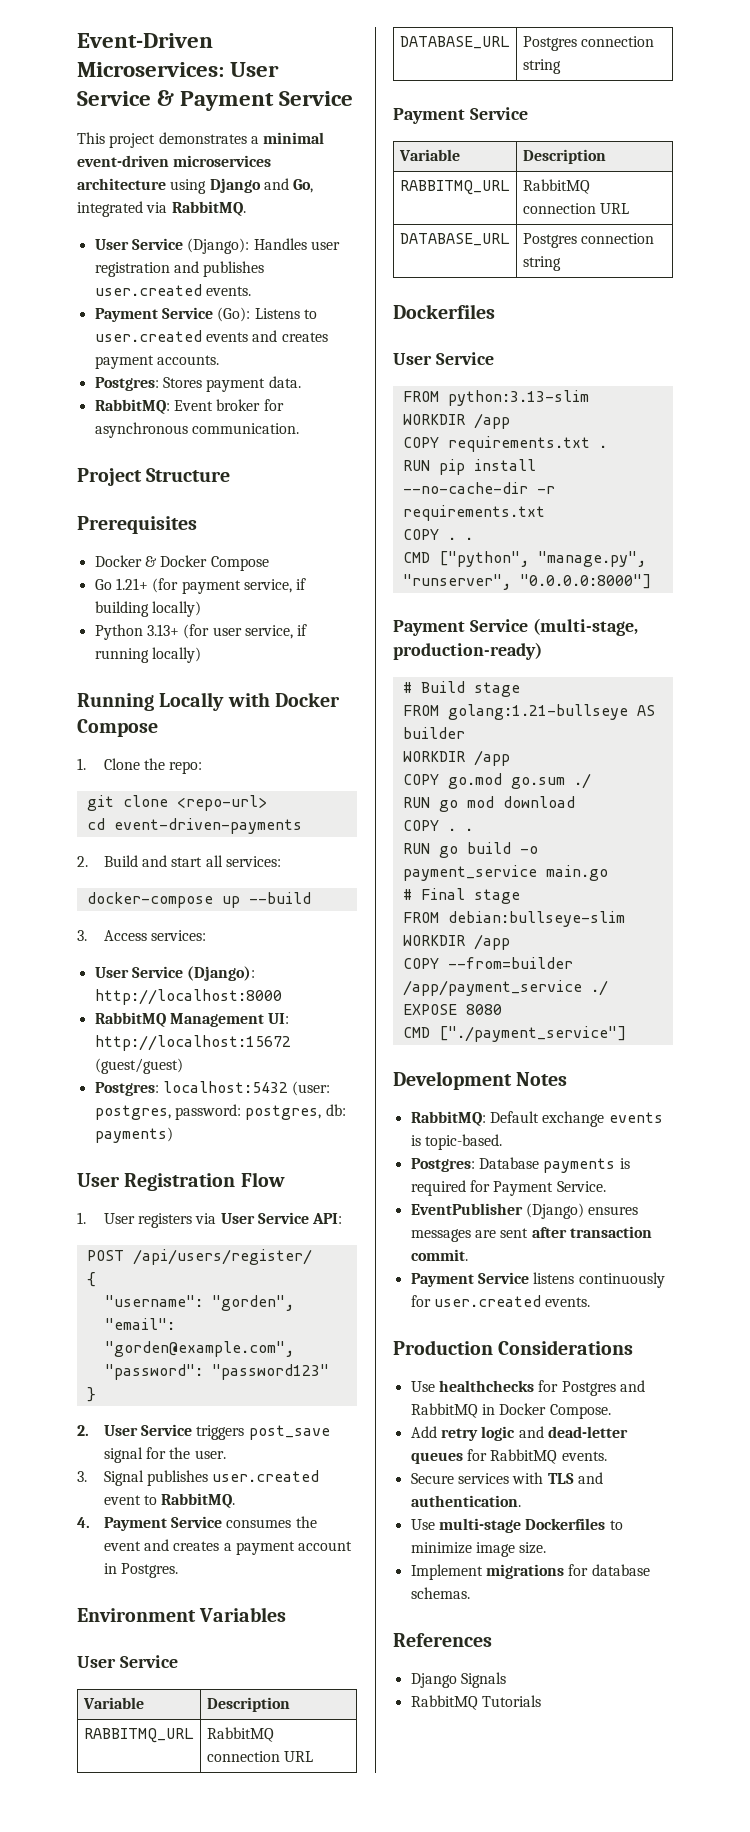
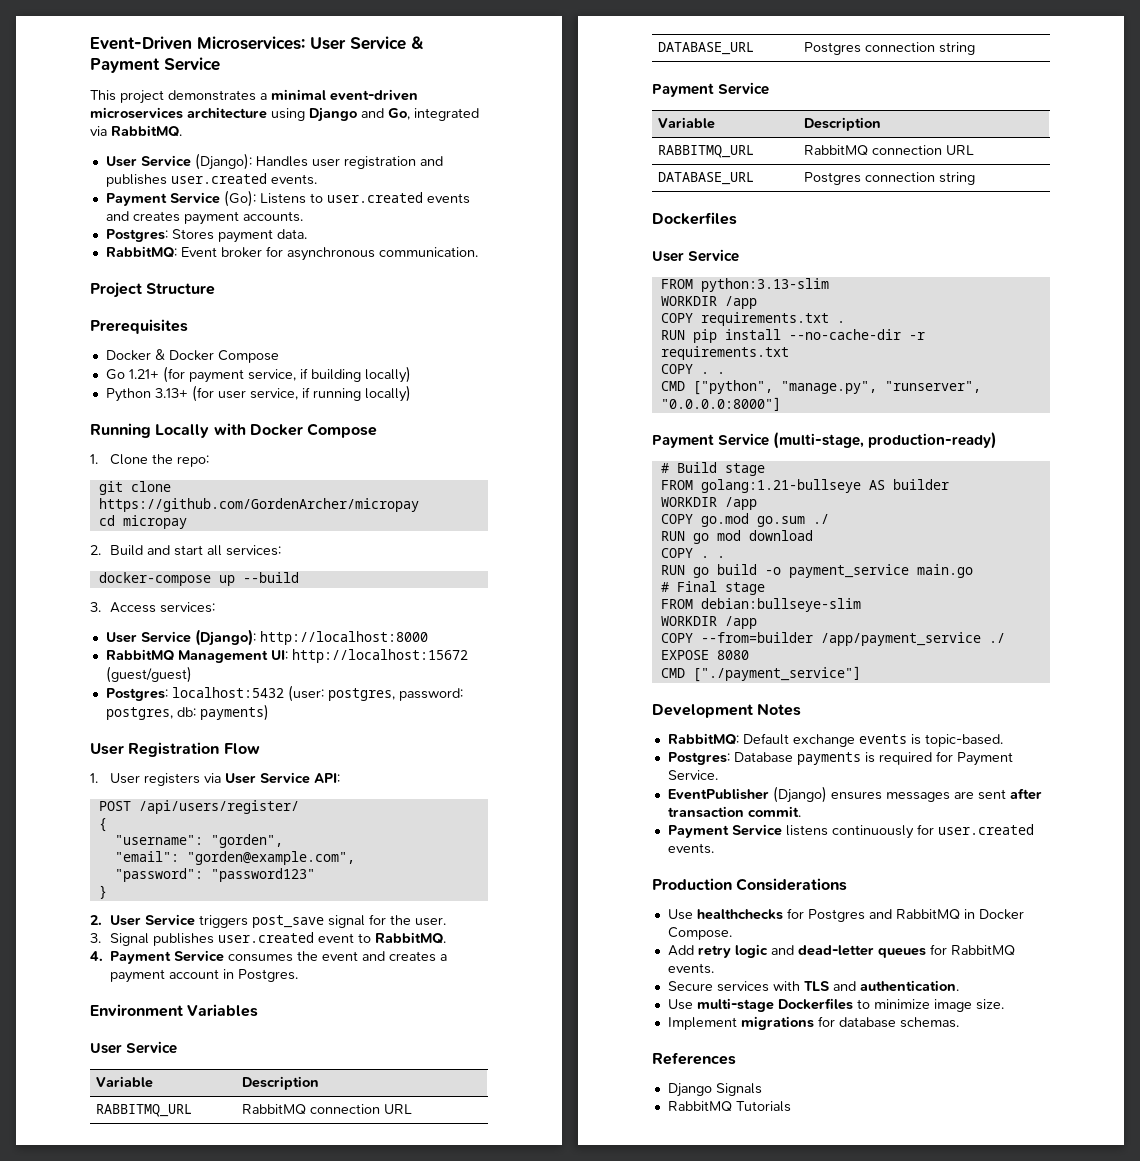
- git clone <repo-url>
+ git clone https://github.com/GordenArcher/micropay
- cd event-driven-payments
+ cd micropay

